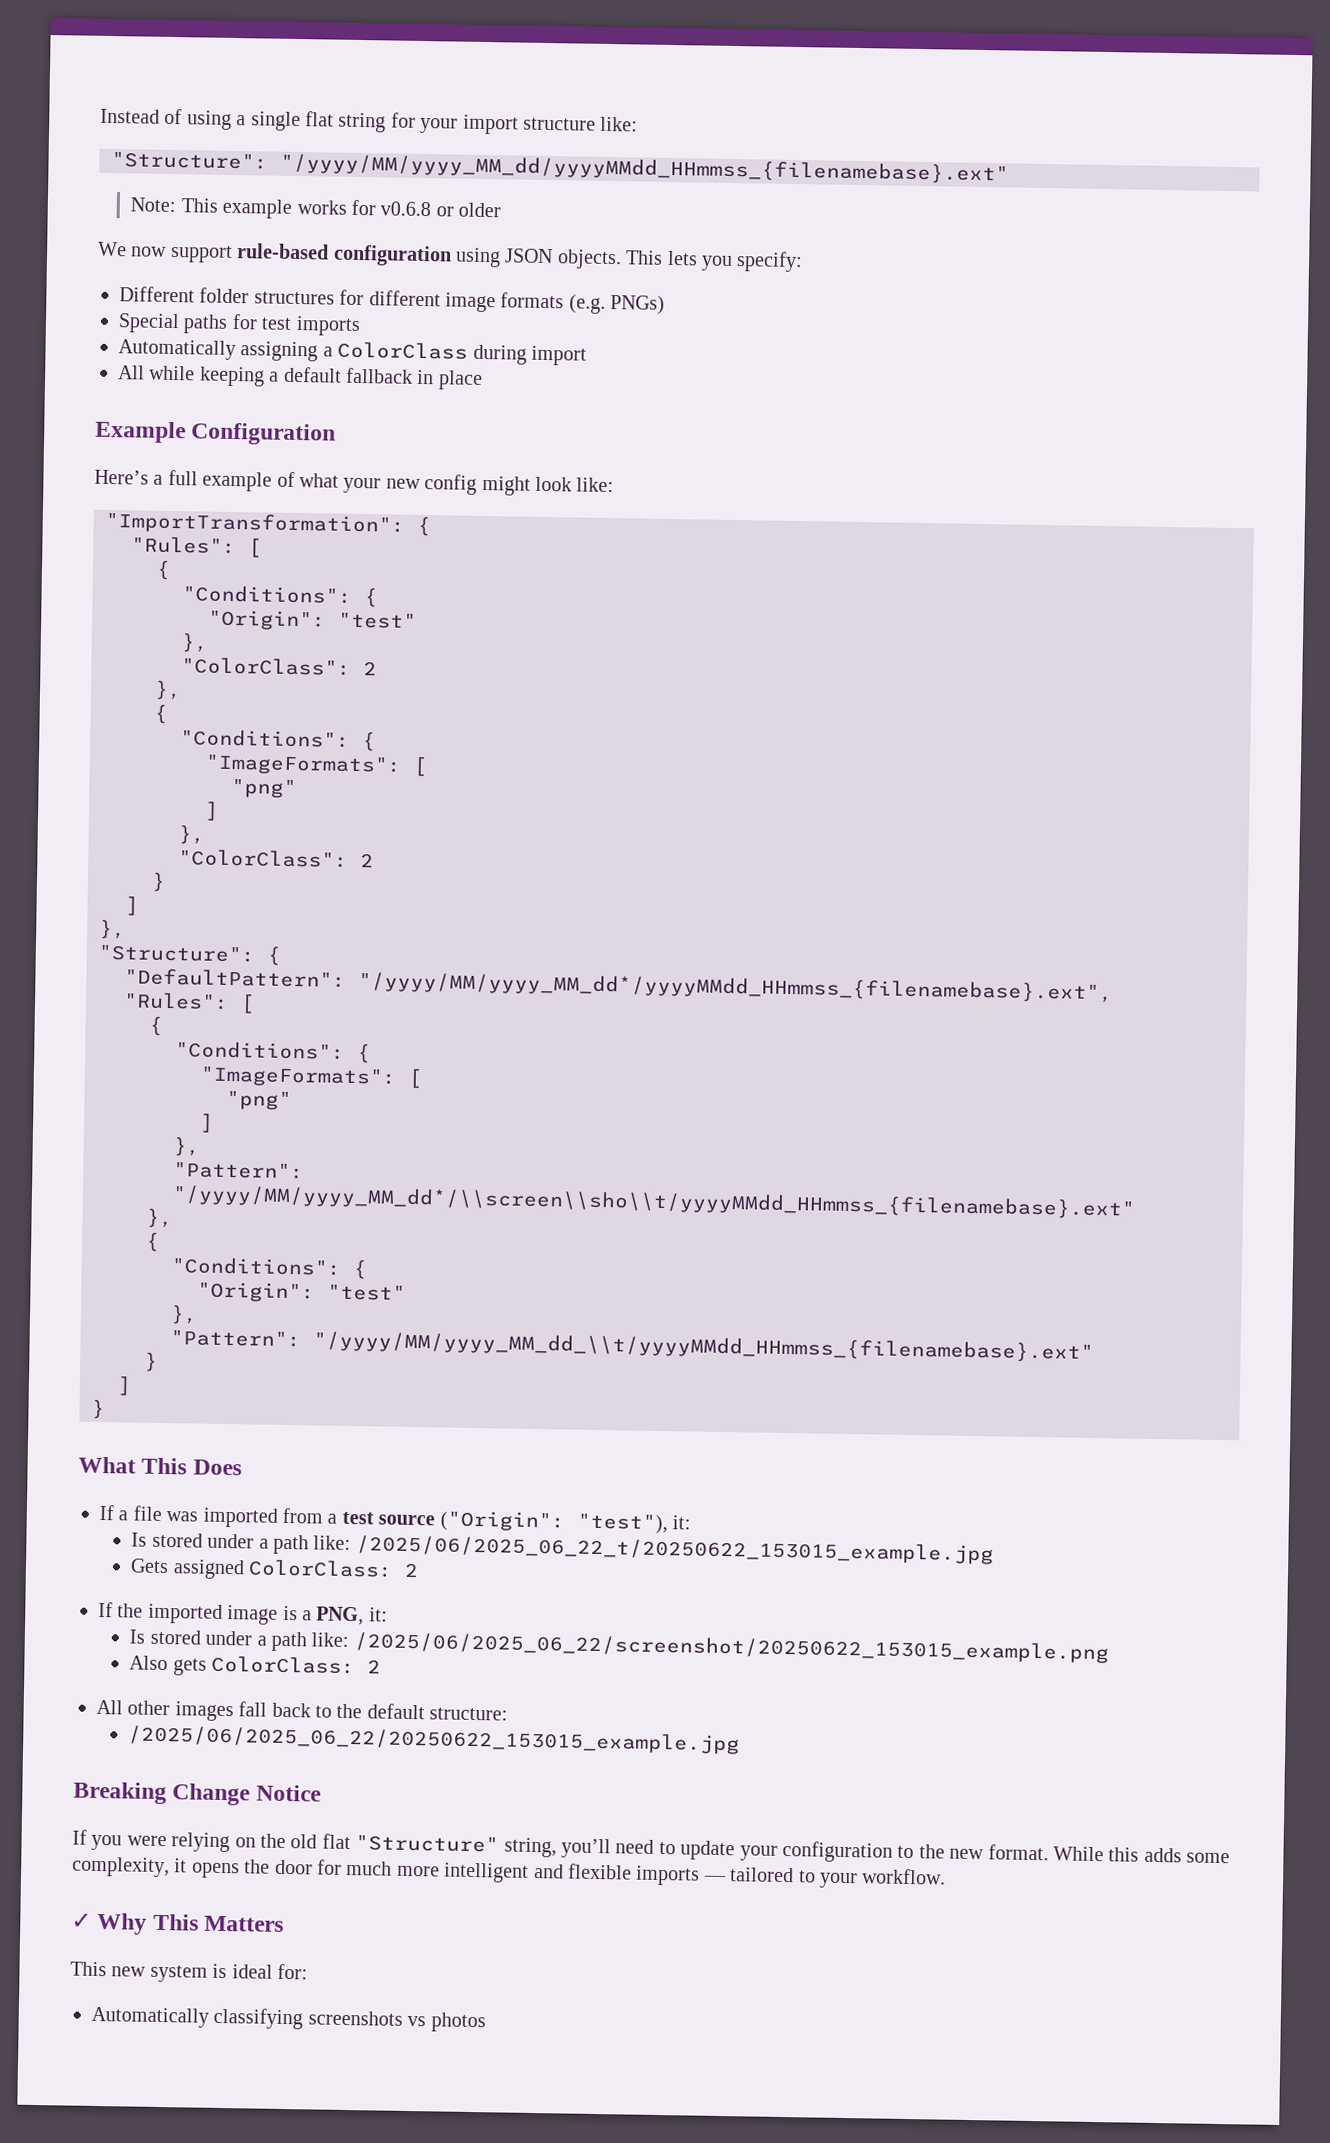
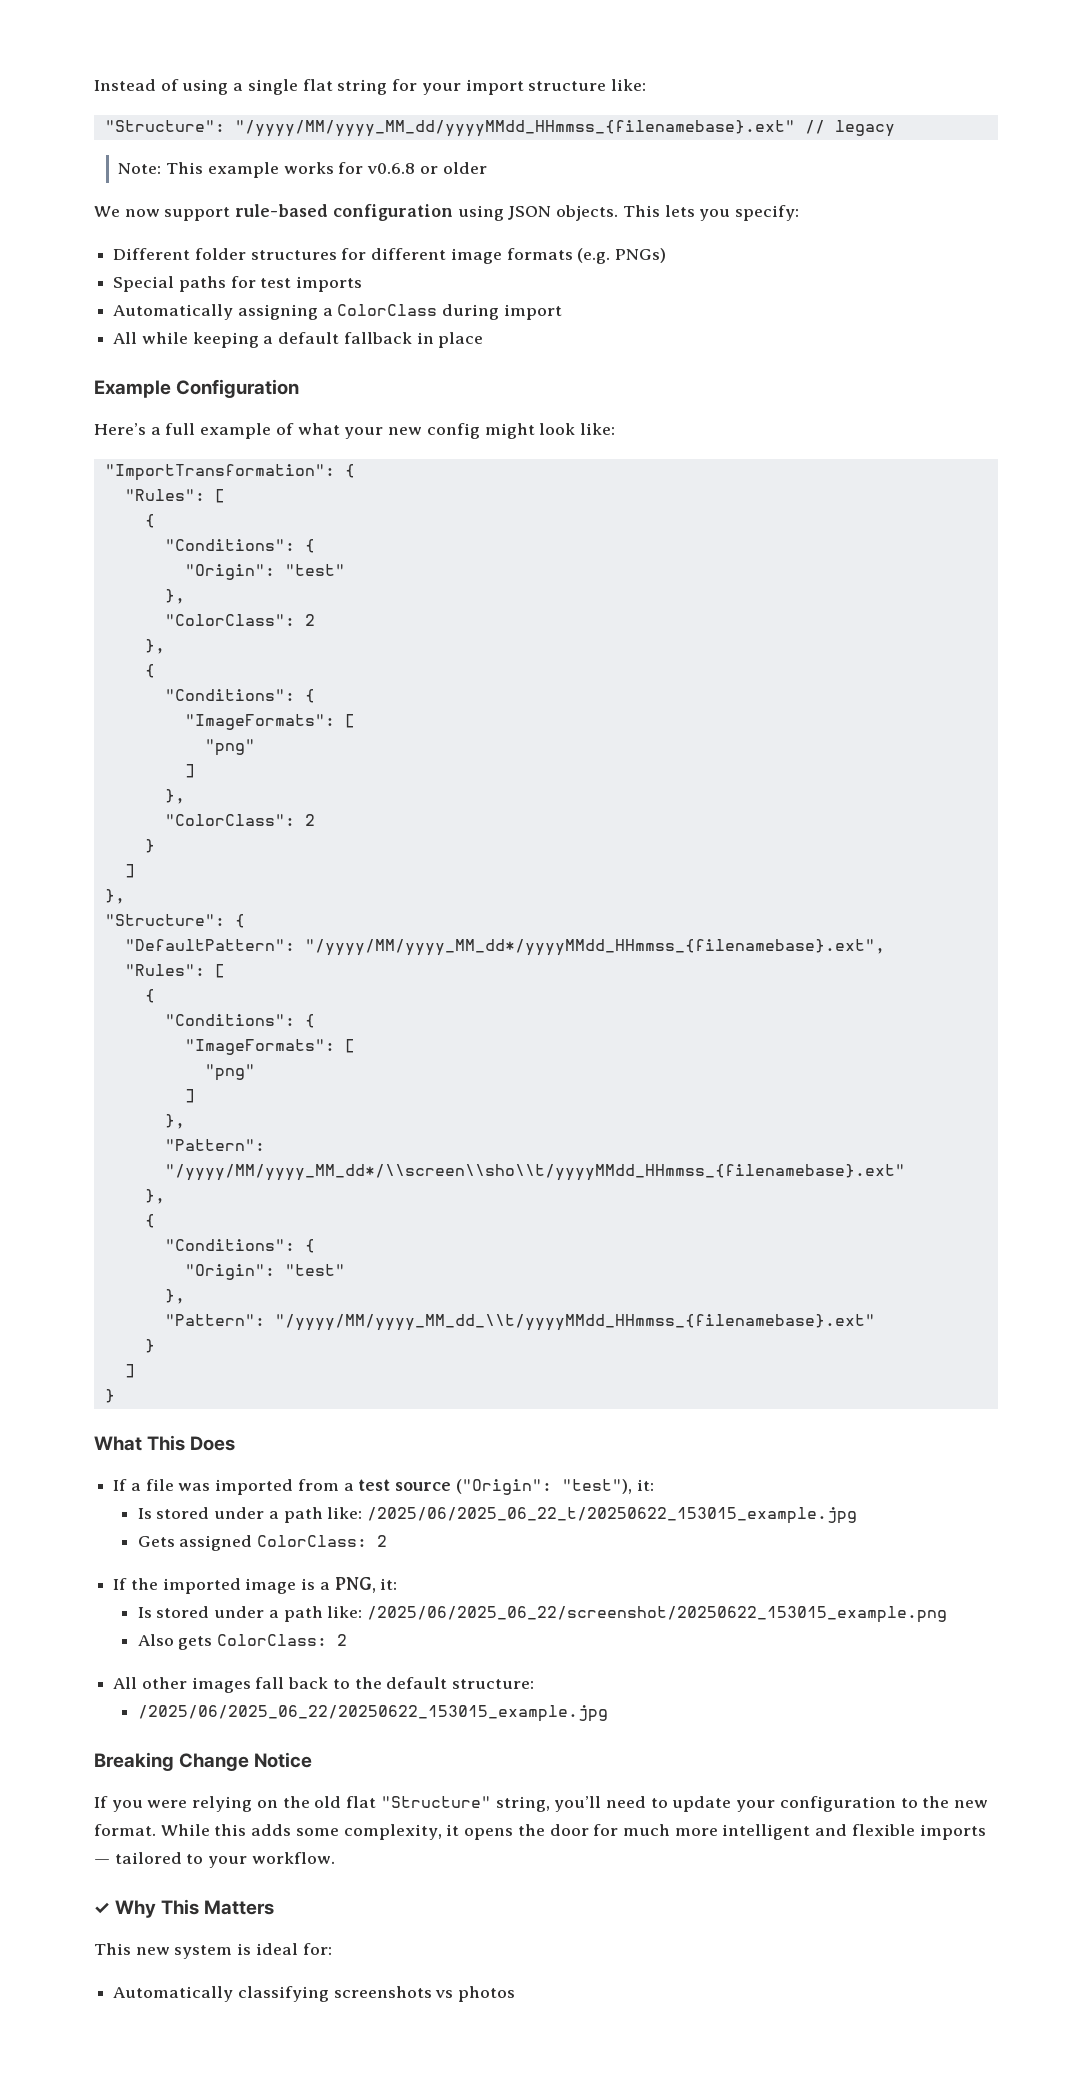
- "Structure": "/yyyy/MM/yyyy_MM_dd/yyyyMMdd_HHmmss_{filenamebase}.ext"
+ "Structure": "/yyyy/MM/yyyy_MM_dd/yyyyMMdd_HHmmss_{filenamebase}.ext" // legacy

